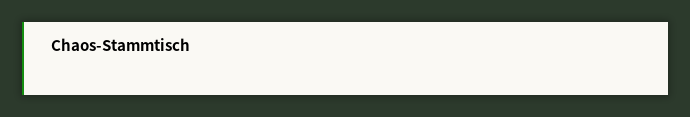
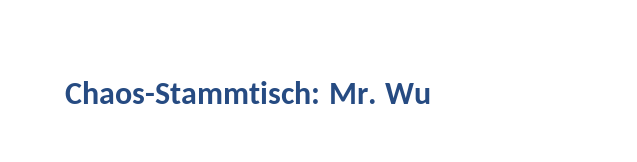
- Chaos-Stammtisch
+ Chaos-Stammtisch: Mr. Wu

